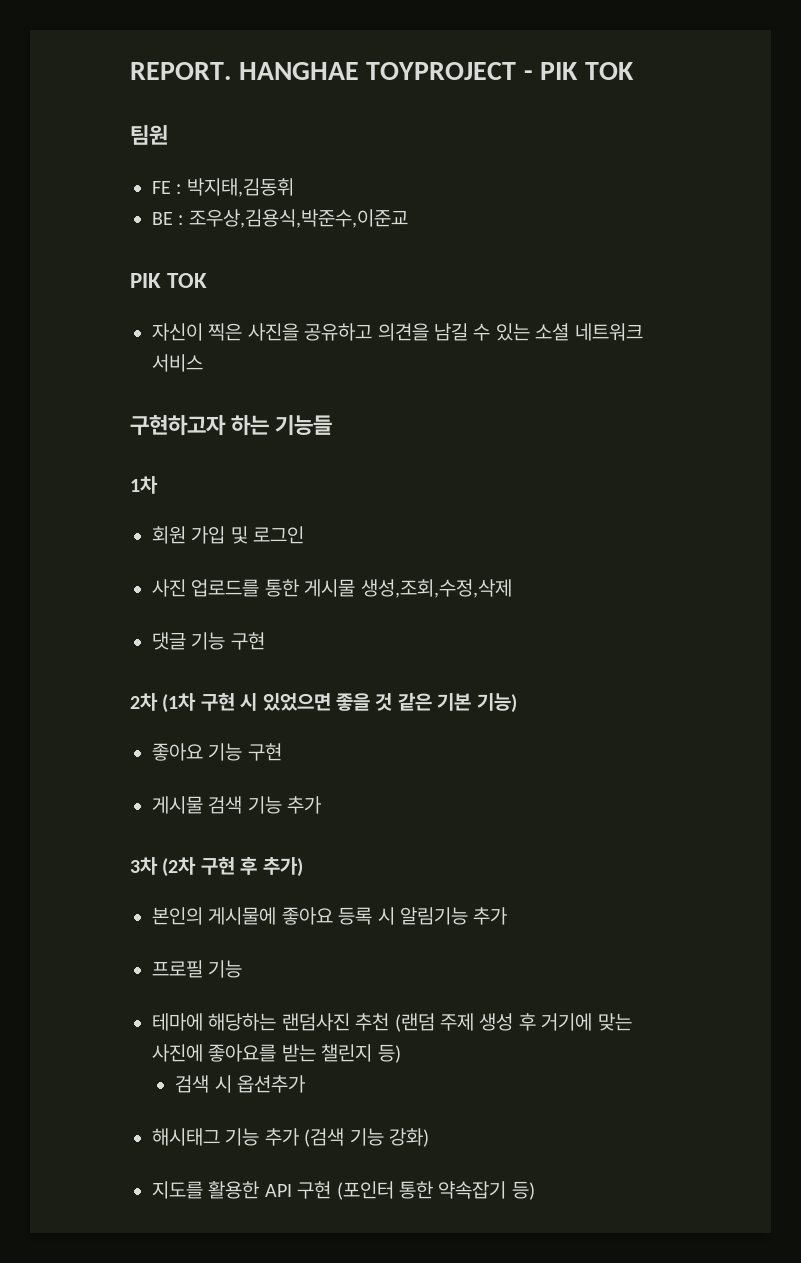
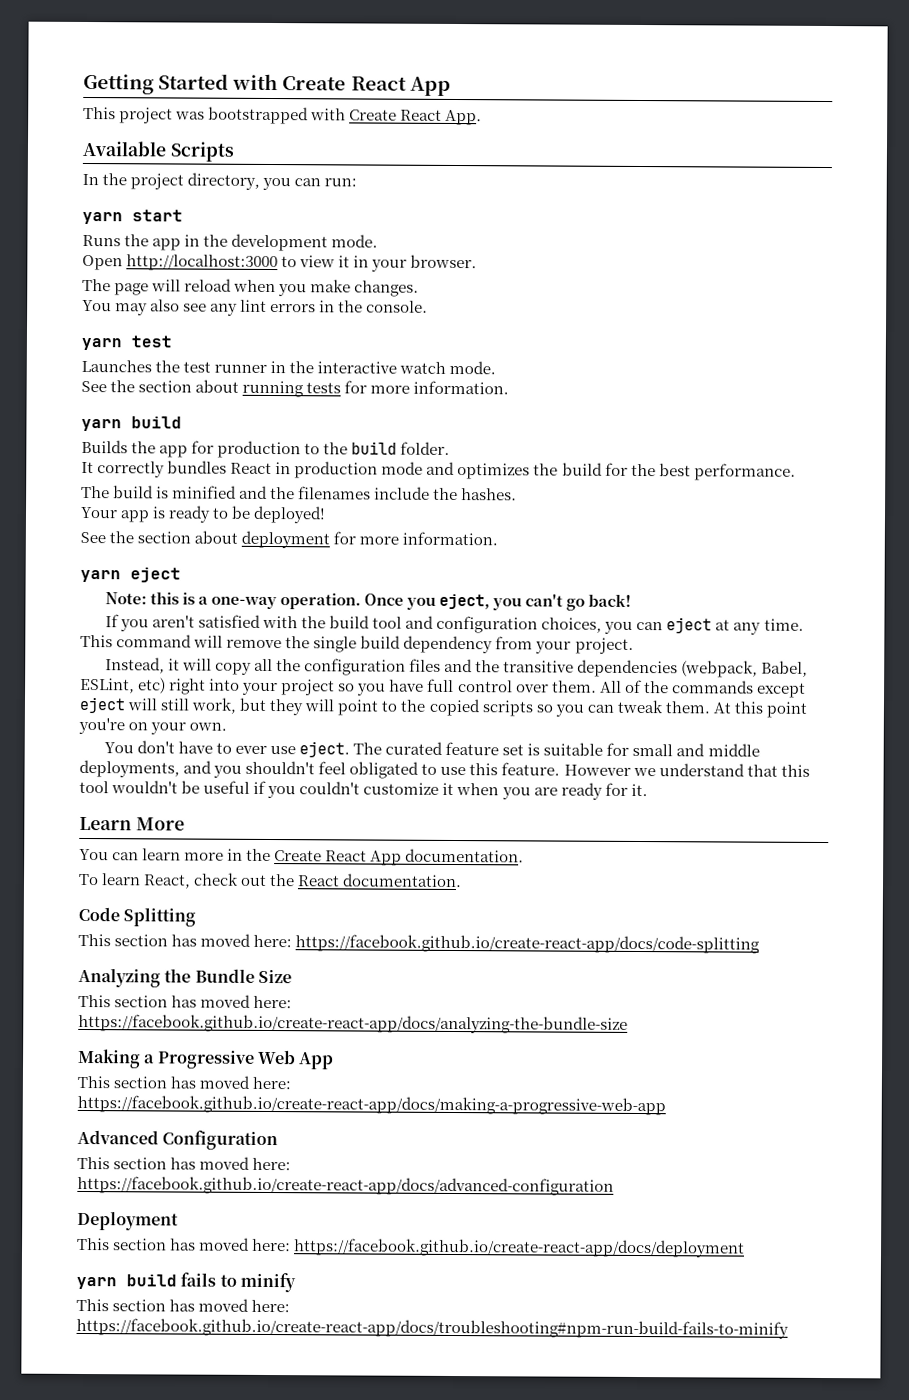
- REPORT. HANGHAE TOYPROJECT - PIK TOK
- 팀원
- FE : 박지태,김동휘
- BE : 조우상,김용식,박준수,이준교
- PIK TOK
- 자신이 찍은 사진을 공유하고 의견을 남길 수 있는 소셜 네트워크 서비스
- 구현하고자 하는 기능들
- 1차
- 회원 가입 및 로그인
- 사진 업로드를 통한 게시물 생성,조회,수정,삭제
- 댓글 기능 구현
- 2차 (1차 구현 시 있었으면 좋을 것 같은 기본 기능)
- 좋아요 기능 구현
- 게시물 검색 기능 추가
- 3차 (2차 구현 후 추가)
- 본인의 게시물에 좋아요 등록 시 알림기능 추가
- 프로필 기능
- 테마에 해당하는 랜덤사진 추천 (랜덤 주제 생성 후 거기에 맞는 사진에 좋아요를 받는 챌린지 등)
- 검색 시 옵션추가
- 해시태그 기능 추가 (검색 기능 강화)
- 지도를 활용한 API 구현 (포인터 통한 약속잡기 등)
+ Getting Started with Create React App
+ This project was bootstrapped with Create React App.
+ Available Scripts
+ In the project directory, you can run:
+ yarn start
+ Runs the app in the development mode.
+ Open http://localhost:3000 to view it in your browser.
+ The page will reload when you make changes.
+ You may also see any lint errors in the console.
+ yarn test
+ Launches the test runner in the interactive watch mode.
+ See the section about running tests for more information.
+ yarn build
+ Builds the app for production to the build folder.
+ It correctly bundles React in production mode and optimizes the build for the best performance.
+ The build is minified and the filenames include the hashes.
+ Your app is ready to be deployed!
+ See the section about deployment for more information.
+ yarn eject
+ Note: this is a one-way operation. Once you eject, you can't go back!
+ If you aren't satisfied with the build tool and configuration choices, you can eject at any time. This command will remove the single build dependency from your project.
+ Instead, it will copy all the configuration files and the transitive dependencies (webpack, Babel, ESLint, etc) right into your project so you have full control over them. All of the commands except eject will still work, but they will point to the copied scripts so you can tweak them. At this point you're on your own.
+ You don't have to ever use eject. The curated feature set is suitable for small and middle deployments, and you shouldn't feel obligated to use this feature. However we understand that this tool wouldn't be useful if you couldn't customize it when you are ready for it.
+ Learn More
+ You can learn more in the Create React App documentation.
+ To learn React, check out the React documentation.
+ Code Splitting
+ This section has moved here: https://facebook.github.io/create-react-app/docs/code-splitting
+ Analyzing the Bundle Size
+ This section has moved here: https://facebook.github.io/create-react-app/docs/analyzing-the-bundle-size
+ Making a Progressive Web App
+ This section has moved here: https://facebook.github.io/create-react-app/docs/making-a-progressive-web-app
+ Advanced Configuration
+ This section has moved here: https://facebook.github.io/create-react-app/docs/advanced-configuration
+ Deployment
+ This section has moved here: https://facebook.github.io/create-react-app/docs/deployment
+ yarn build fails to minify
+ This section has moved here: https://facebook.github.io/create-react-app/docs/troubleshooting#npm-run-build-fails-to-minify

